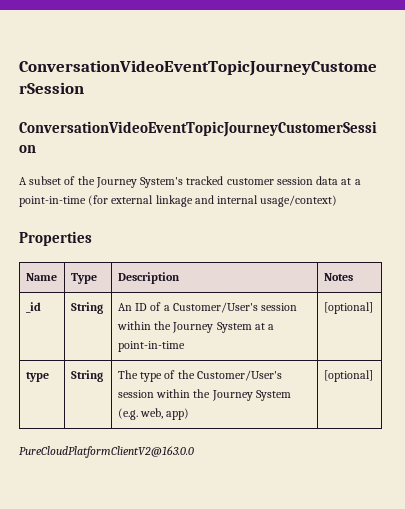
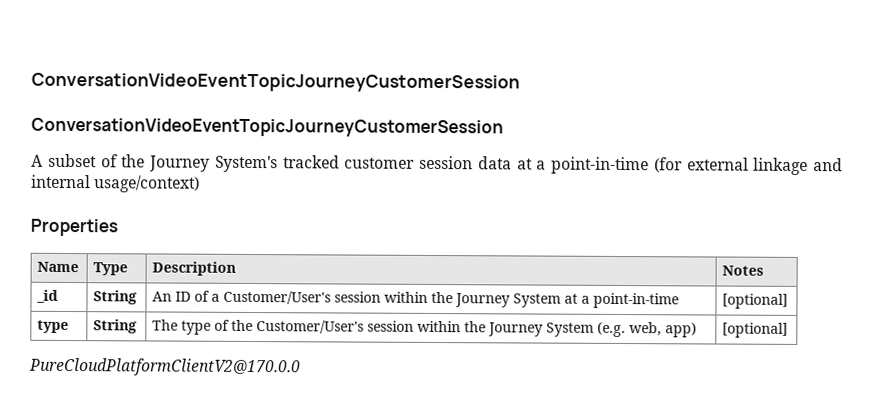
- PureCloudPlatformClientV2@163.0.0
+ PureCloudPlatformClientV2@170.0.0

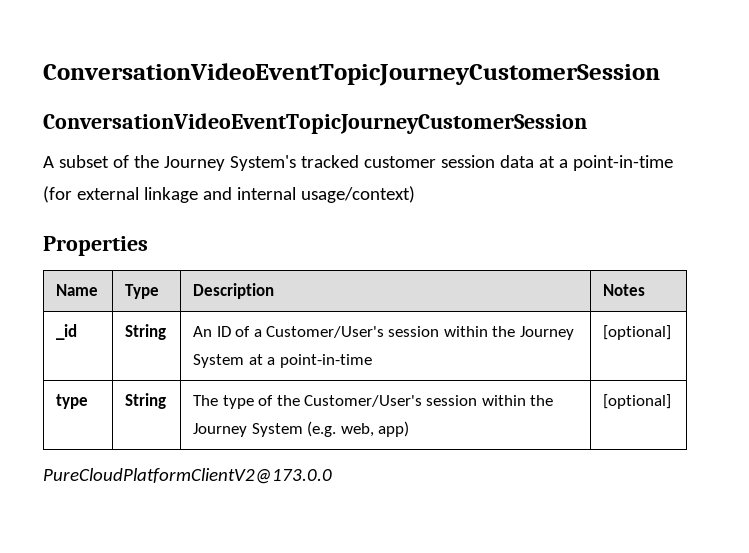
- PureCloudPlatformClientV2@170.0.0
+ PureCloudPlatformClientV2@173.0.0

